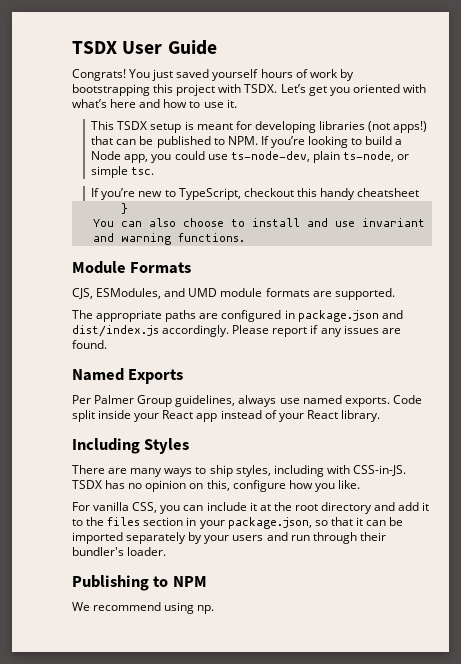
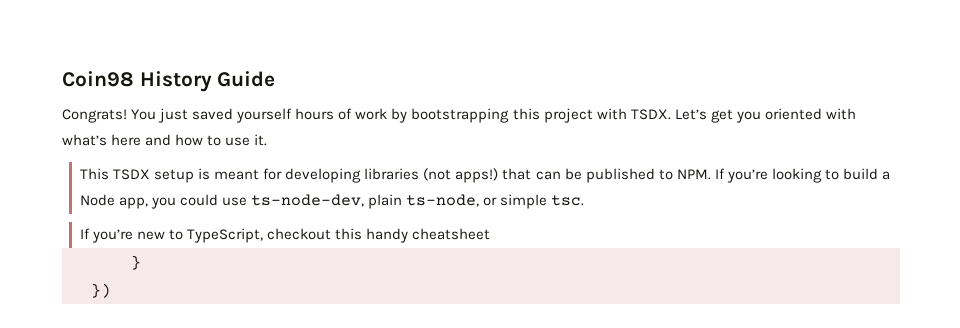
- TSDX User Guide
+ Coin98 History Guide
- You can also choose to install and use invariant and warning functions.
- Module Formats
- CJS, ESModules, and UMD module formats are supported.
- The appropriate paths are configured in package.json and dist/index.js accordingly. Please report if any issues are found.
- Named Exports
- Per Palmer Group guidelines, always use named exports. Code split inside your React app instead of your React library.
- Including Styles
- There are many ways to ship styles, including with CSS-in-JS. TSDX has no opinion on this, configure how you like.
- For vanilla CSS, you can include it at the root directory and add it to the files section in your package.json, so that it can be imported separately by your users and run through their bundler's loader.
- Publishing to NPM
- We recommend using np.
+ })

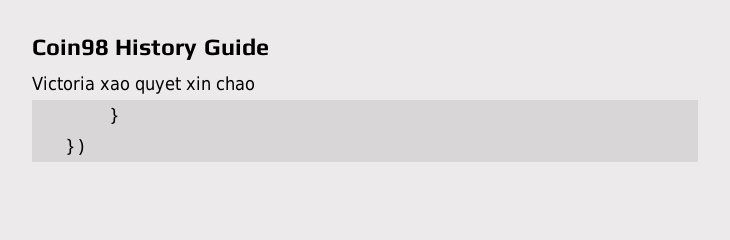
- Congrats! You just saved yourself hours of work by bootstrapping this project with TSDX. Let’s get you oriented with what’s here and how to use it.
- This TSDX setup is meant for developing libraries (not apps!) that can be published to NPM. If you’re looking to build a Node app, you could use ts-node-dev, plain ts-node, or simple tsc.
- If you’re new to TypeScript, checkout this handy cheatsheet
+ Victoria xao quyet xin chao

